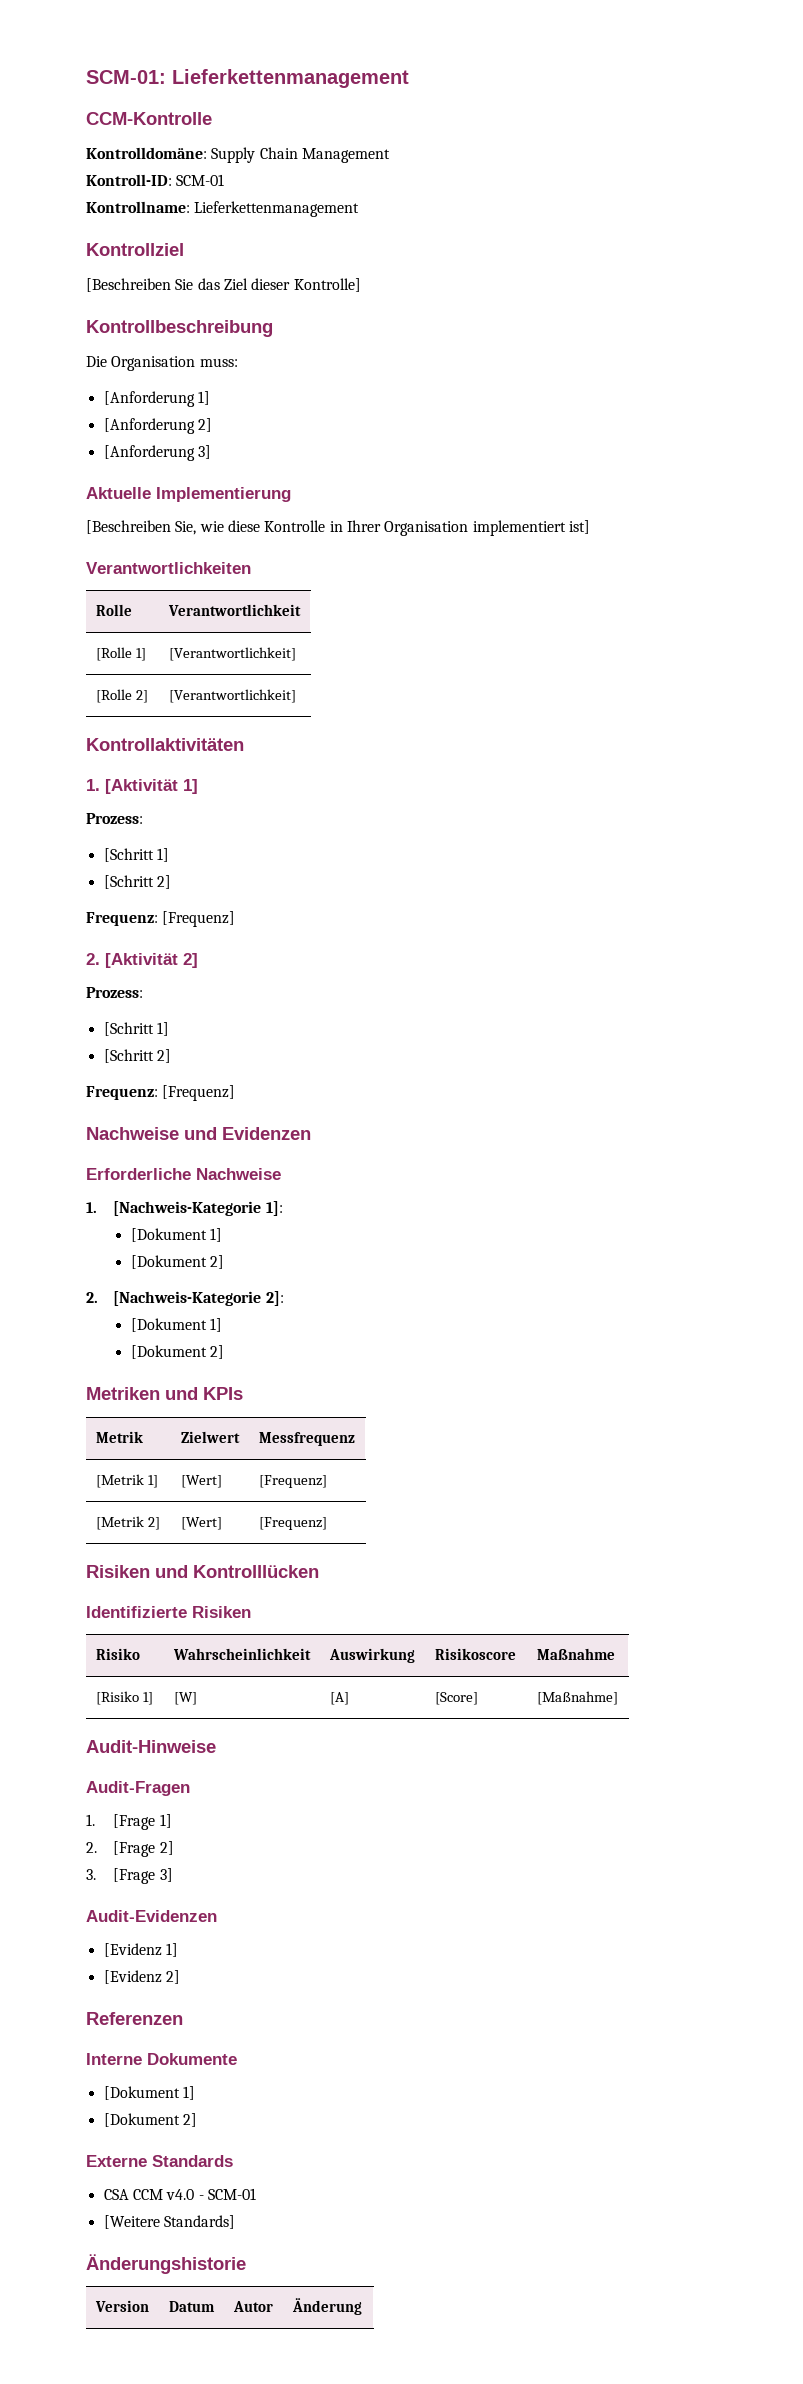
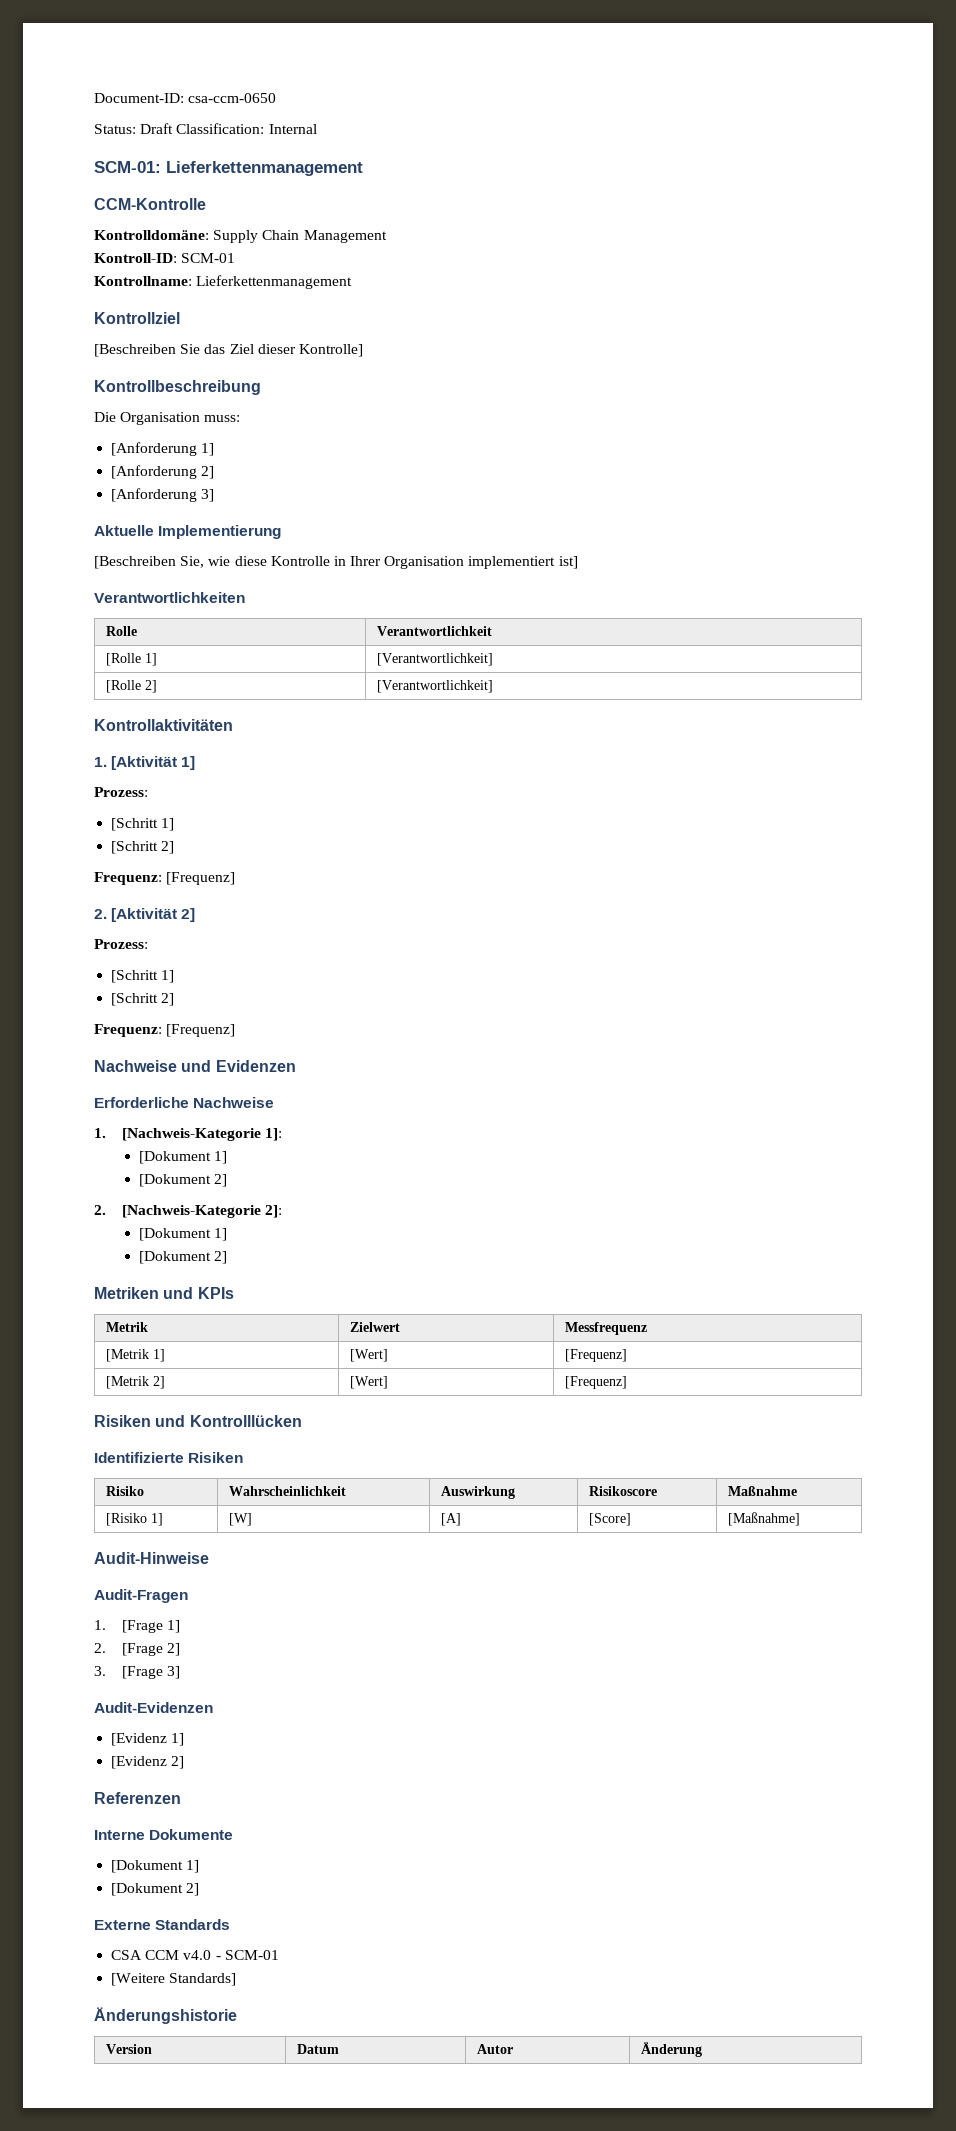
+ Document-ID: csa-ccm-0650
+ Status: Draft Classification: Internal

